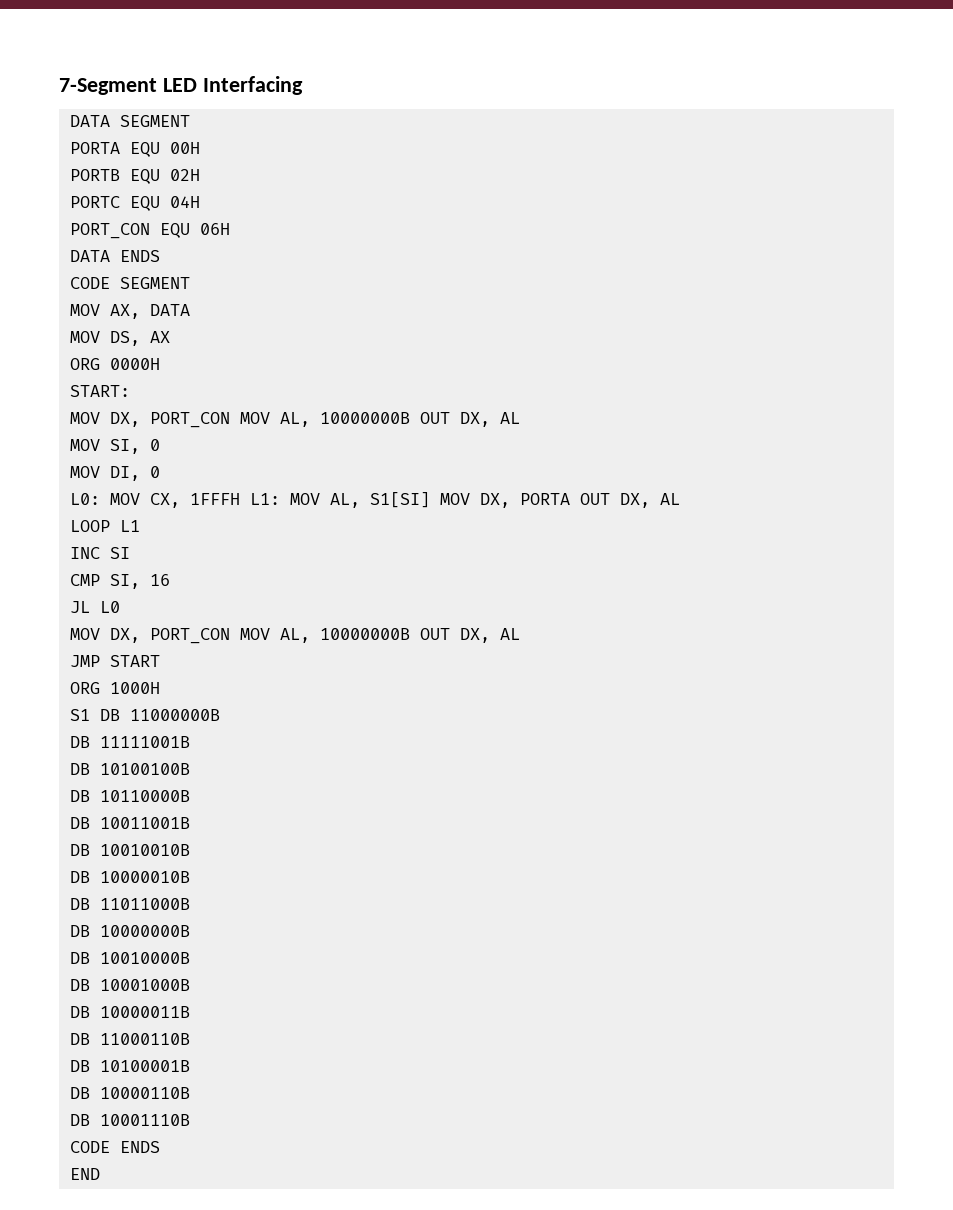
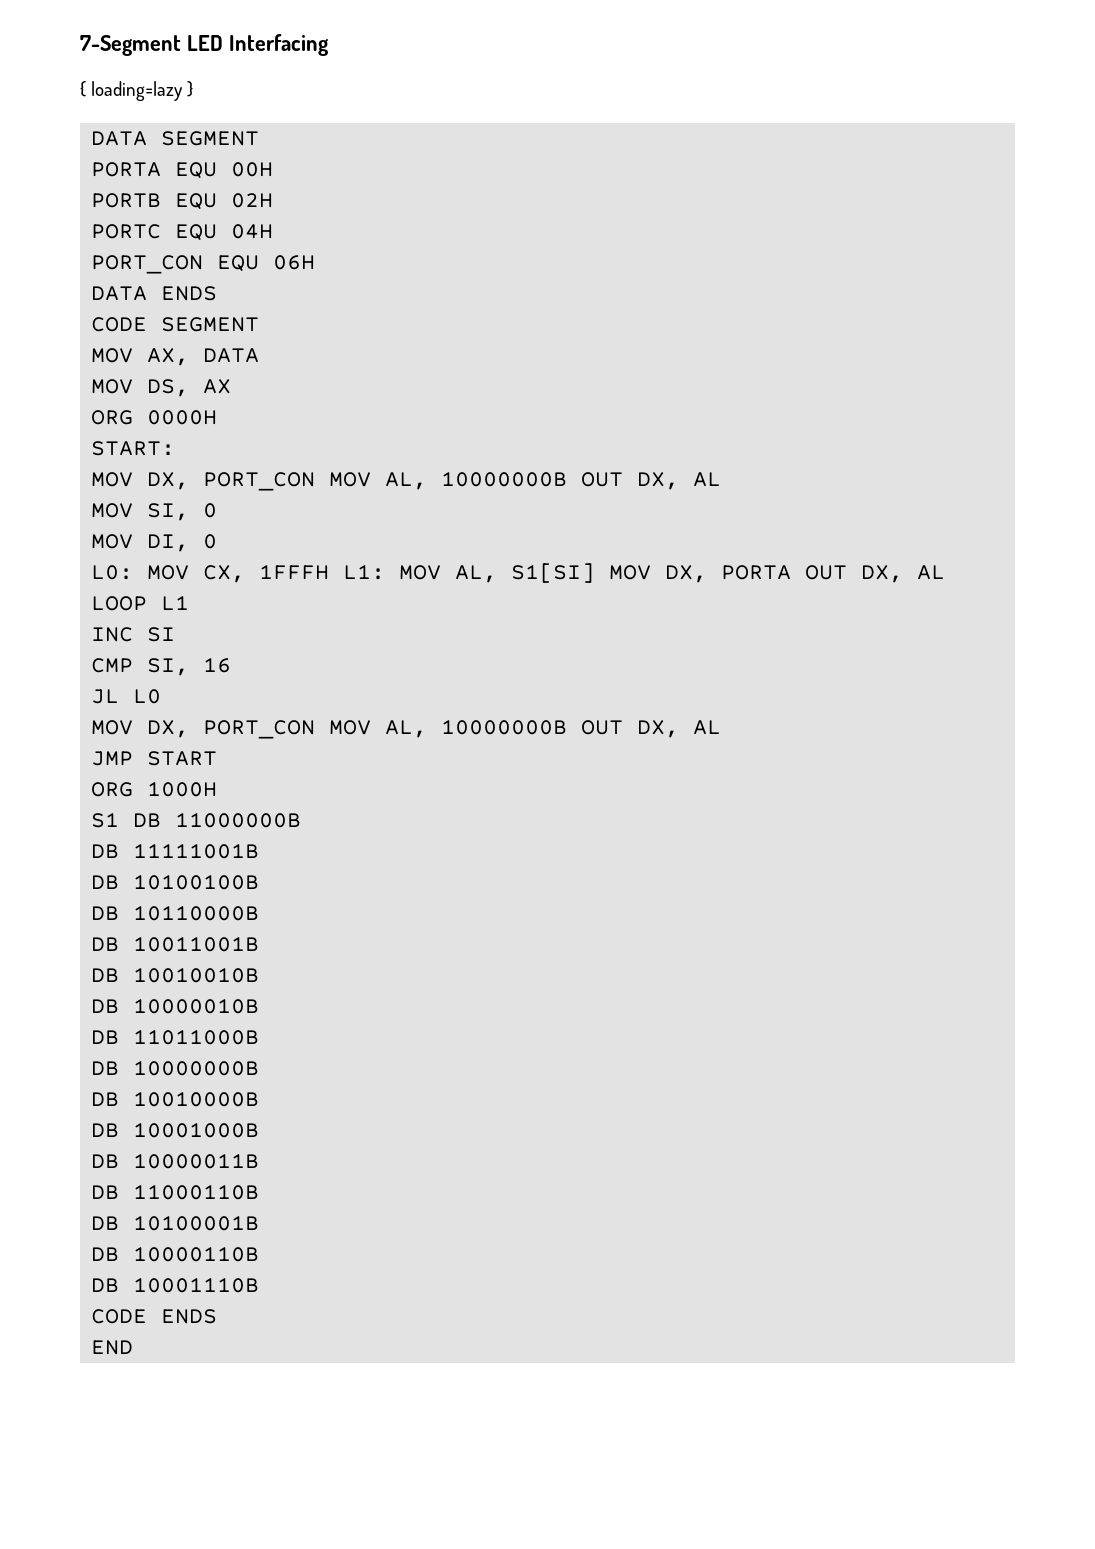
+ { loading=lazy }

